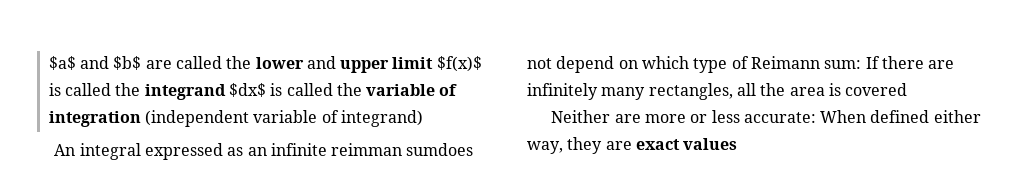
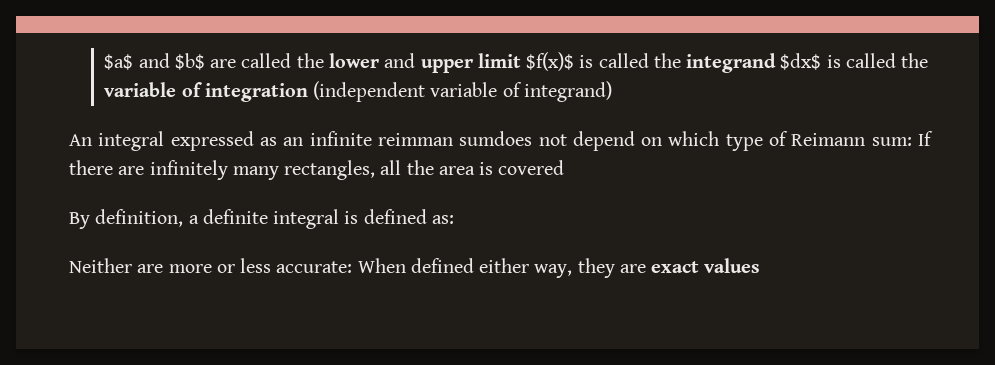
+ By definition, a definite integral is defined as:

